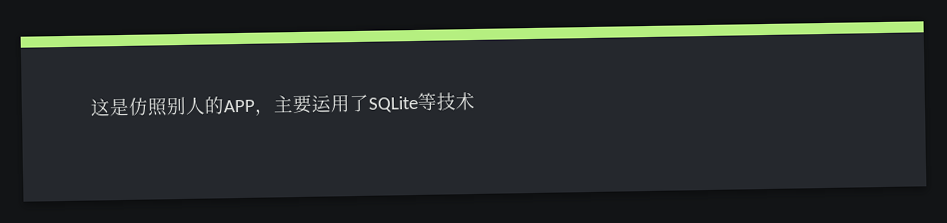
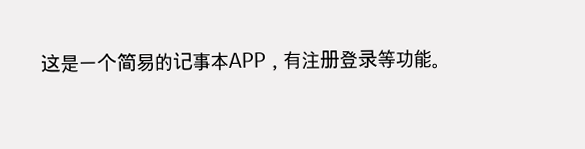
- 这是仿照别人的APP，主要运用了SQLite等技术
+ 这是一个简易的记事本APP，有注册登录等功能。

